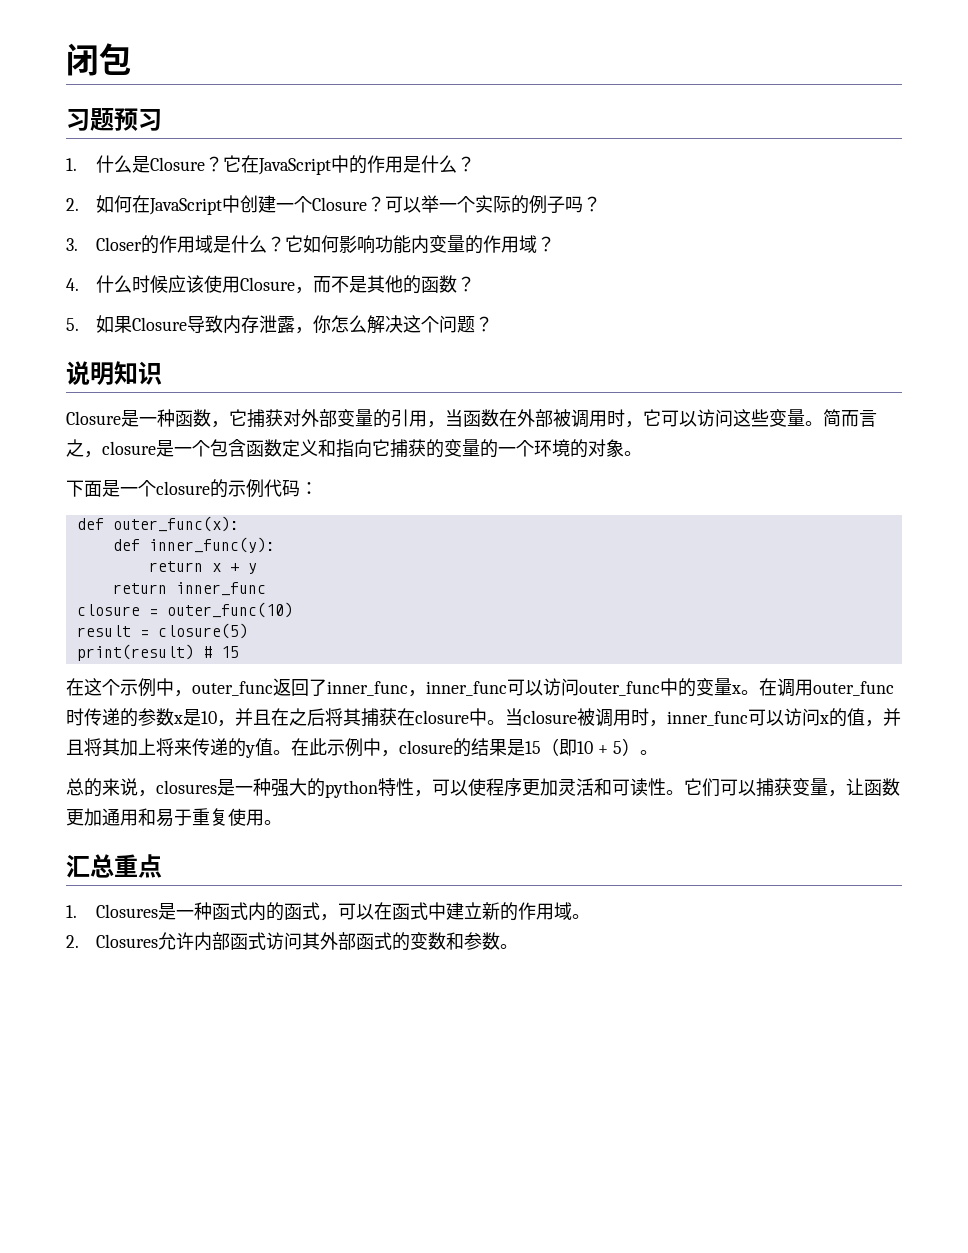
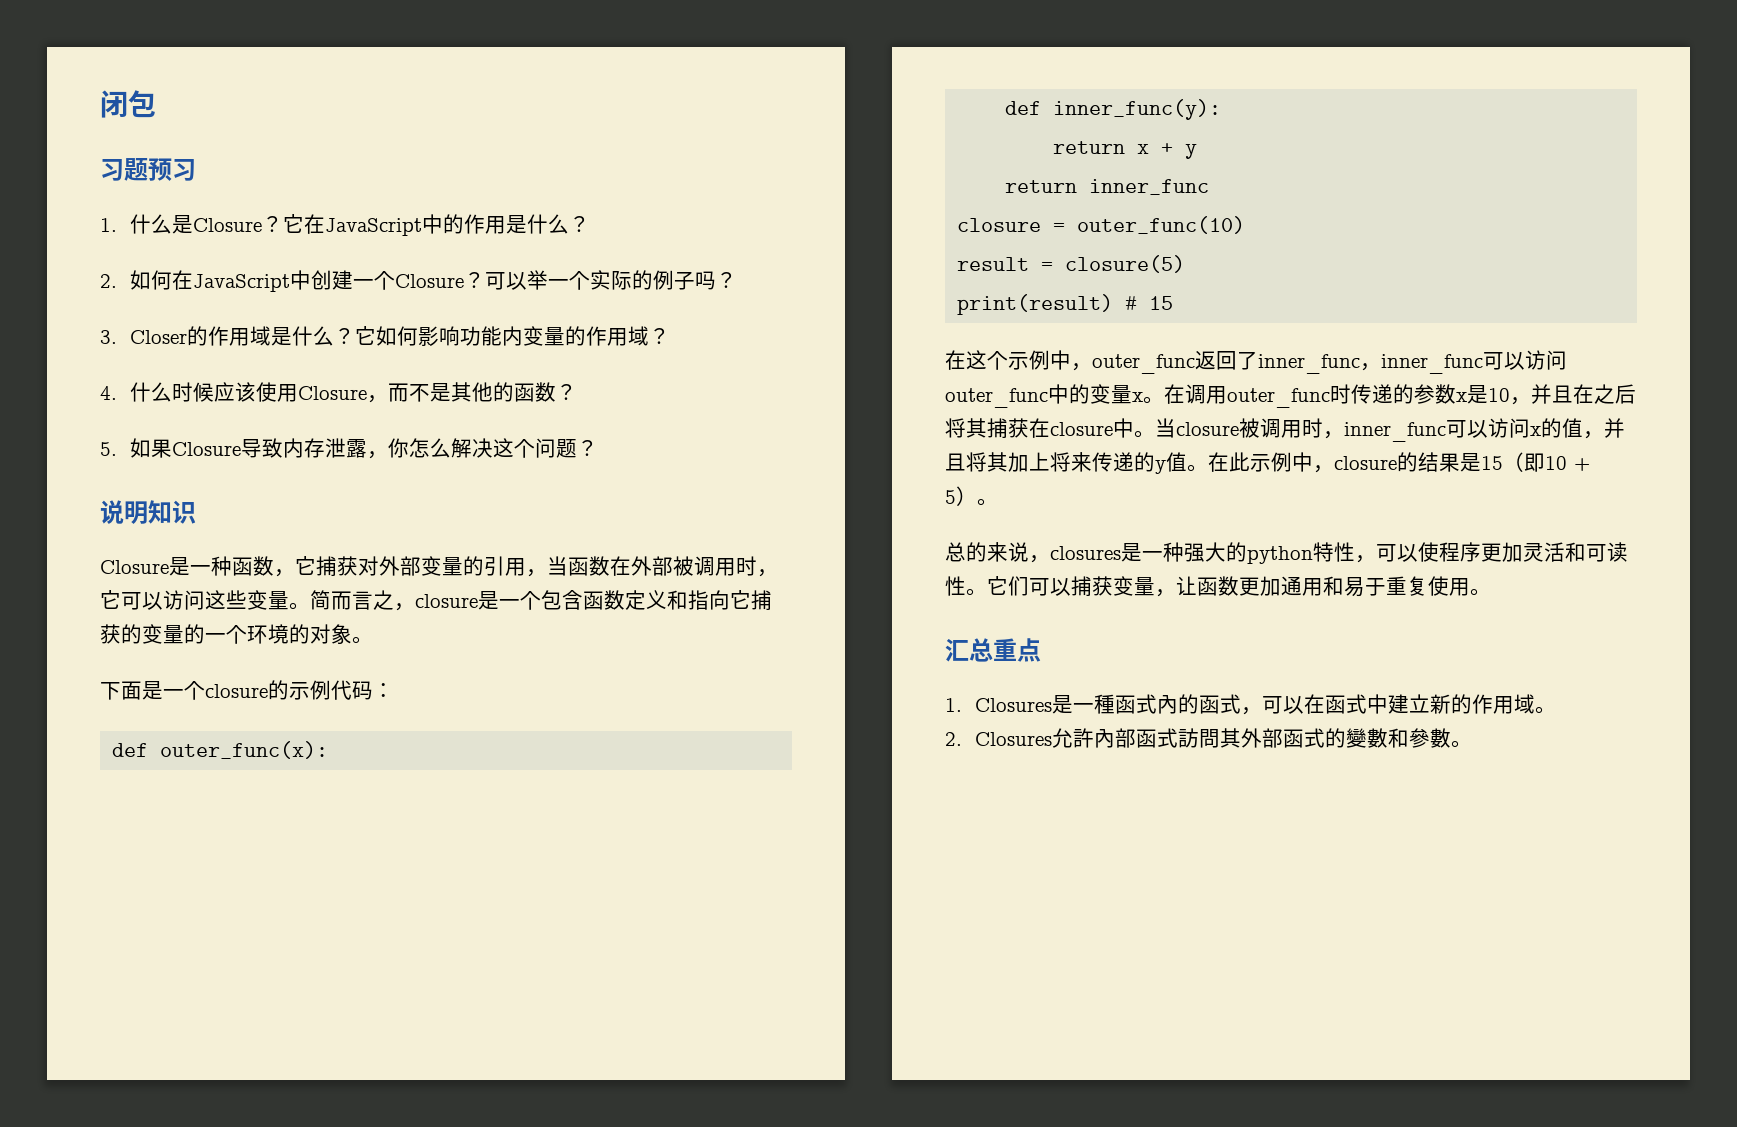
- 1. Closures是一种函式内的函式，可以在函式中建立新的作用域。
+ 1. Closures是一種函式內的函式，可以在函式中建立新的作用域。
- 2. Closures允许内部函式访问其外部函式的变数和参数。
+ 2. Closures允許內部函式訪問其外部函式的變數和參數。

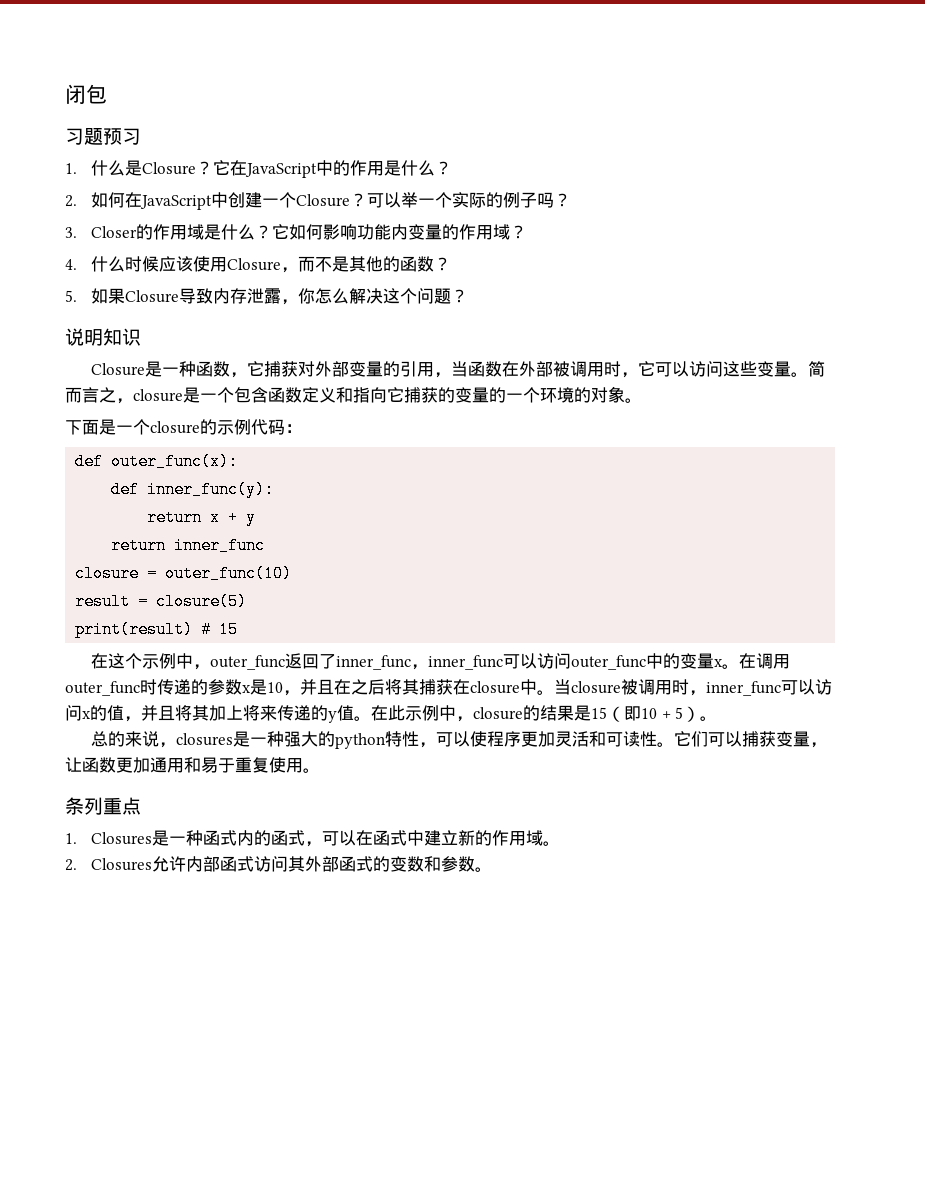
- 汇总重点
+ 条列重点
- 1. Closures是一種函式內的函式，可以在函式中建立新的作用域。
+ 1. Closures是一种函式内的函式，可以在函式中建立新的作用域。
- 2. Closures允許內部函式訪問其外部函式的變數和參數。
+ 2. Closures允许内部函式访问其外部函式的变数和参数。

